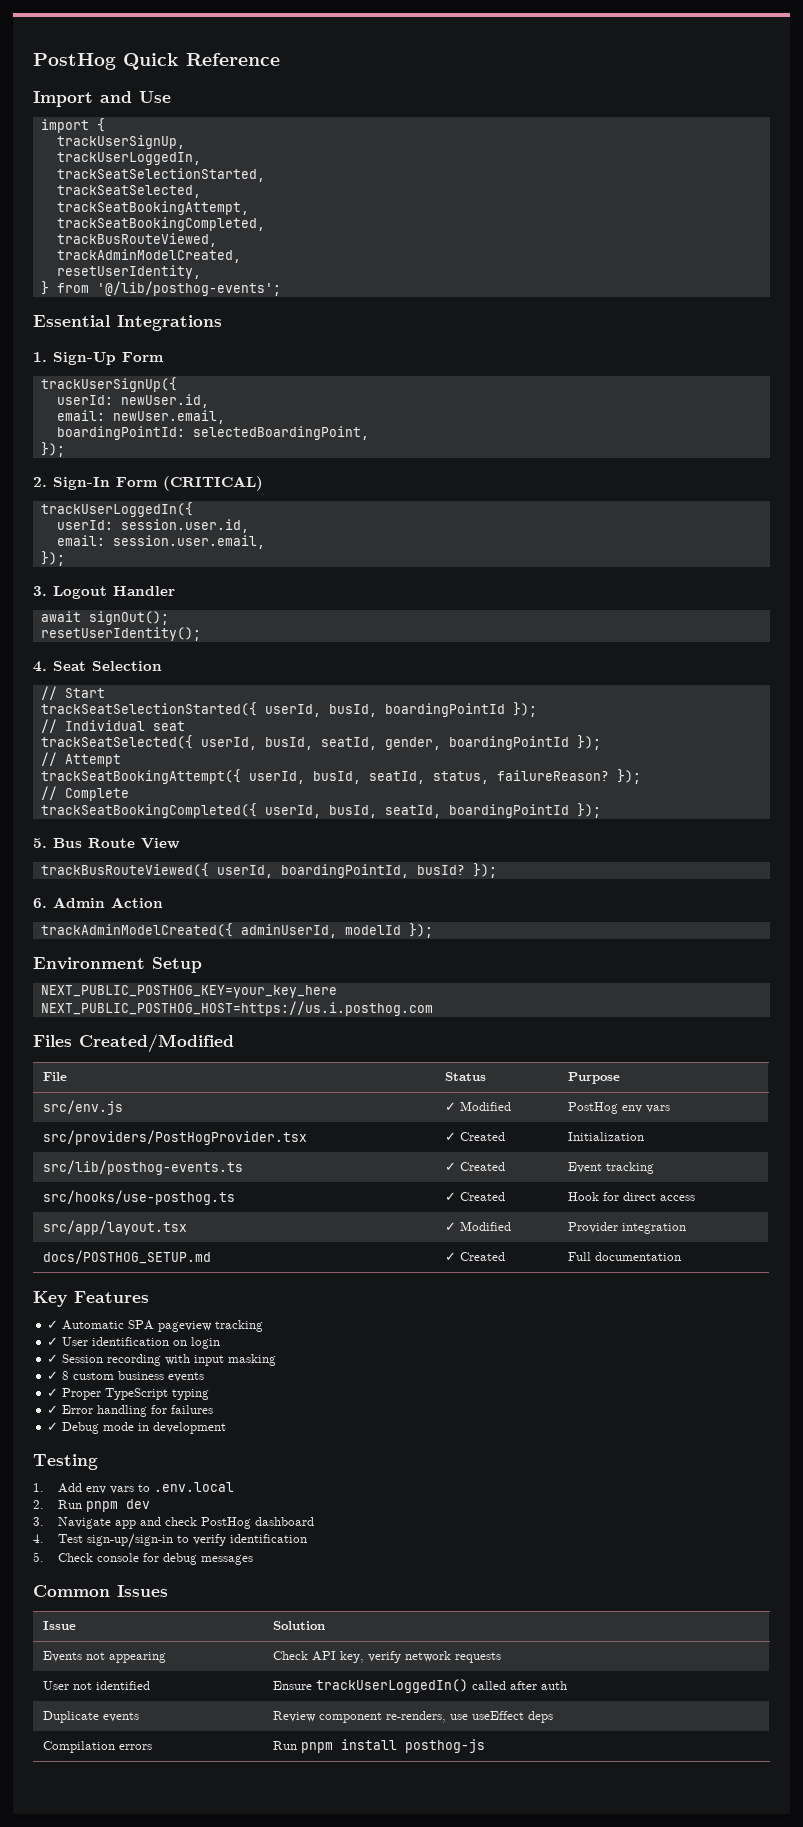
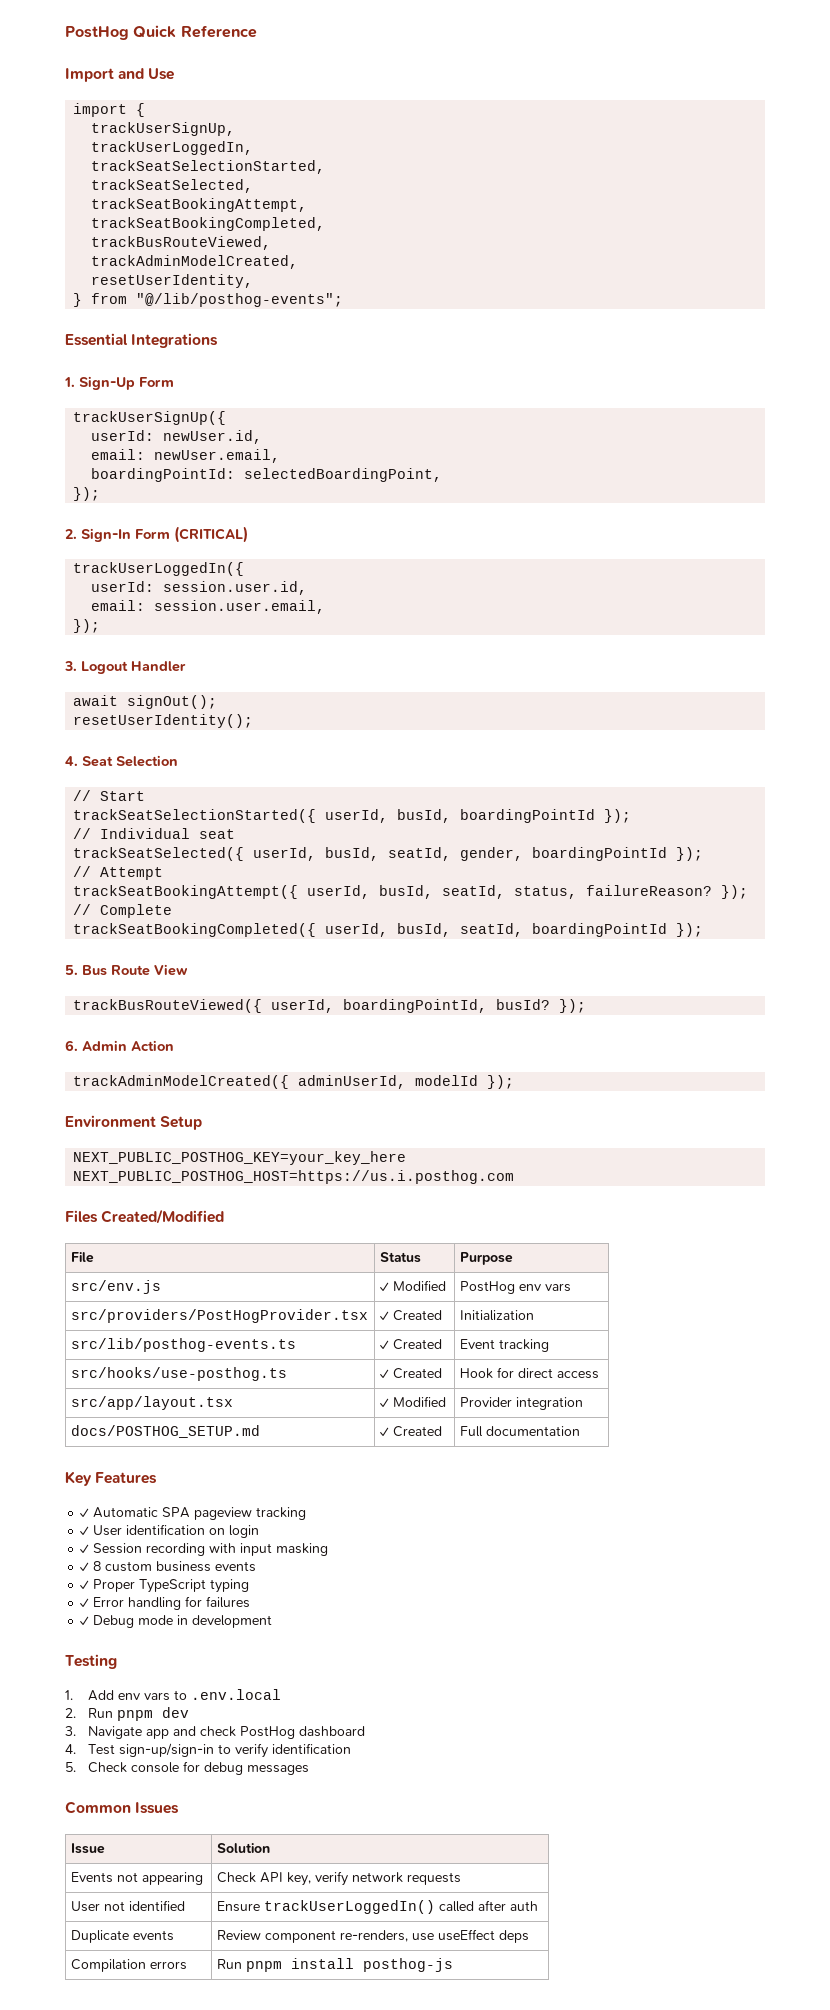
- } from '@/lib/posthog-events';
+ } from "@/lib/posthog-events";

